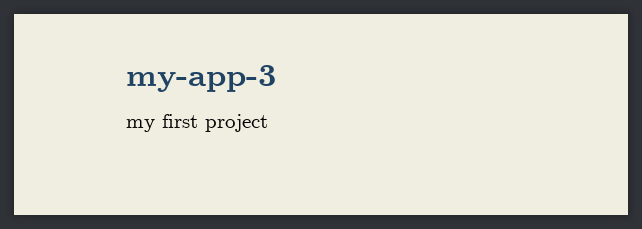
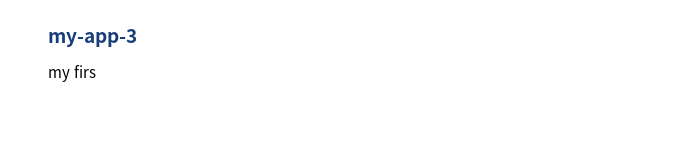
- my first project
+ my firs

